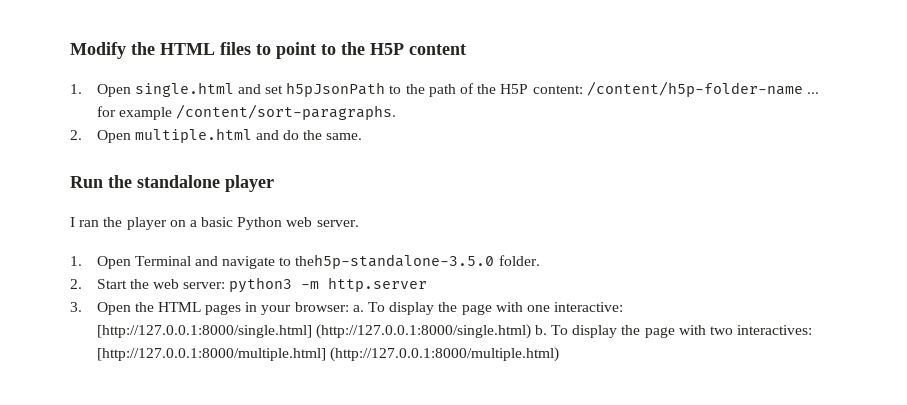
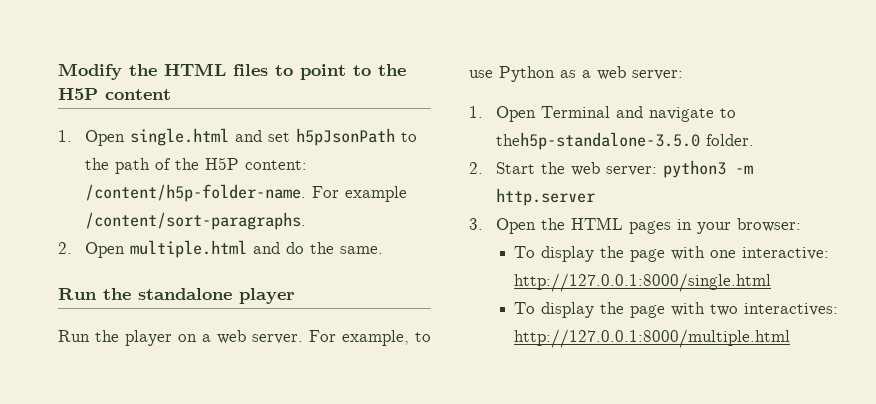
- 1. Open single.html and set h5pJsonPath to the path of the H5P content: /content/h5p-folder-name ... for example /content/sort-paragraphs.
+ 1. Open single.html and set h5pJsonPath to the path of the H5P content: /content/h5p-folder-name. For example /content/sort-paragraphs.
- I ran the player on a basic Python web server.
+ Run the player on a web server. For example, to use Python as a web server:
- 3. Open the HTML pages in your browser: a. To display the page with one interactive: [http://127.0.0.1:8000/single.html] (http://127.0.0.1:8000/single.html) b. To display the page with two interactives: [http://127.0.0.1:8000/multiple.html] (http://127.0.0.1:8000/multiple.html)
+ 3. Open the HTML pages in your browser:
+ To display the page with one interactive: http://127.0.0.1:8000/single.html
+ To display the page with two interactives: http://127.0.0.1:8000/multiple.html

